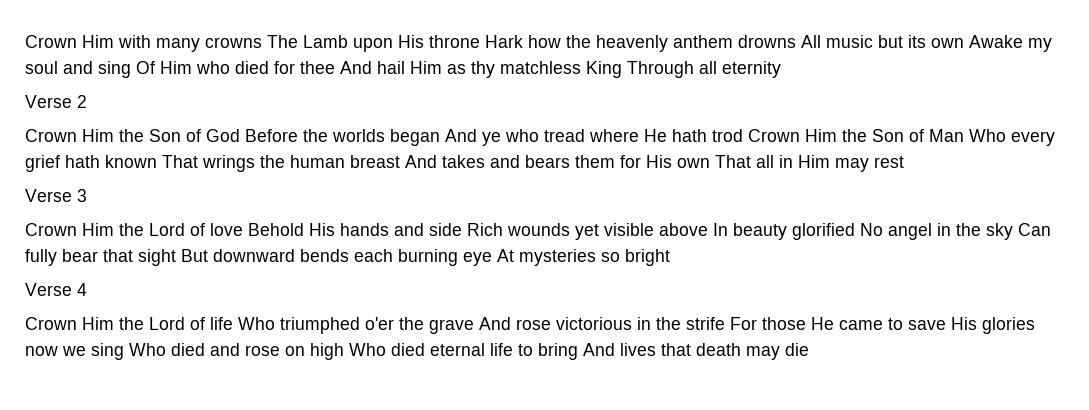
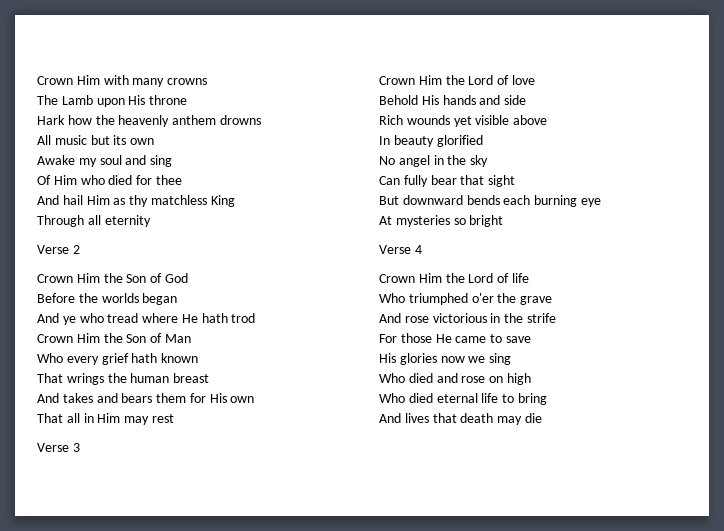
- Crown Him with many crowns The Lamb upon His throne Hark how the heavenly anthem drowns All music but its own Awake my soul and sing Of Him who died for thee And hail Him as thy matchless King Through all eternity
+ Crown Him with many crowns
+ The Lamb upon His throne
+ Hark how the heavenly anthem drowns
+ All music but its own
+ Awake my soul and sing
+ Of Him who died for thee
+ And hail Him as thy matchless King
+ Through all eternity
- Crown Him the Son of God Before the worlds began And ye who tread where He hath trod Crown Him the Son of Man Who every grief hath known That wrings the human breast And takes and bears them for His own That all in Him may rest
+ Crown Him the Son of God
+ Before the worlds began
+ And ye who tread where He hath trod
+ Crown Him the Son of Man
+ Who every grief hath known
+ That wrings the human breast
+ And takes and bears them for His own
+ That all in Him may rest
- Crown Him the Lord of love Behold His hands and side Rich wounds yet visible above In beauty glorified No angel in the sky Can fully bear that sight But downward bends each burning eye At mysteries so bright
+ Crown Him the Lord of love
+ Behold His hands and side
+ Rich wounds yet visible above
+ In beauty glorified
+ No angel in the sky
+ Can fully bear that sight
+ But downward bends each burning eye
+ At mysteries so bright
- Crown Him the Lord of life Who triumphed o'er the grave And rose victorious in the strife For those He came to save His glories now we sing Who died and rose on high Who died eternal life to bring And lives that death may die
+ Crown Him the Lord of life
+ Who triumphed o'er the grave
+ And rose victorious in the strife
+ For those He came to save
+ His glories now we sing
+ Who died and rose on high
+ Who died eternal life to bring
+ And lives that death may die

